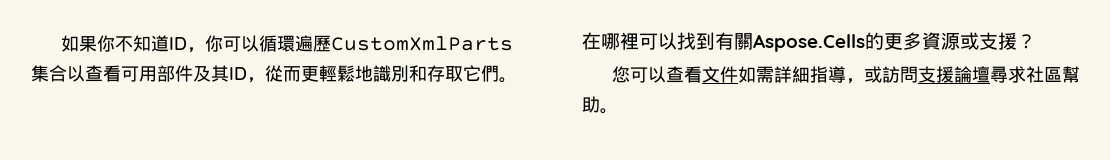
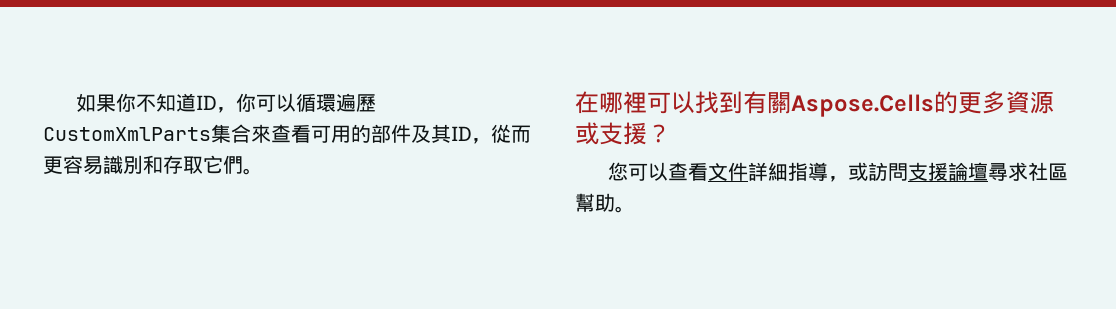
- 如果你不知道ID，你可以循環遍歷CustomXmlParts集合以查看可用部件及其ID，從而更輕鬆地識別和存取它們。
+ 如果你不知道ID，你可以循環遍歷CustomXmlParts集合來查看可用的部件及其ID，從而更容易識別和存取它們。
- 您可以查看文件如需詳細指導，或訪問支援論壇尋求社區幫助。
+ 您可以查看文件詳細指導，或訪問支援論壇尋求社區幫助。

